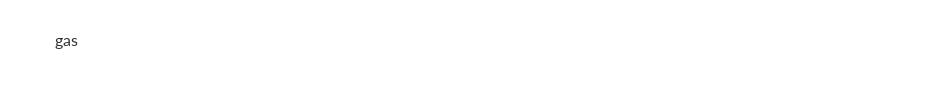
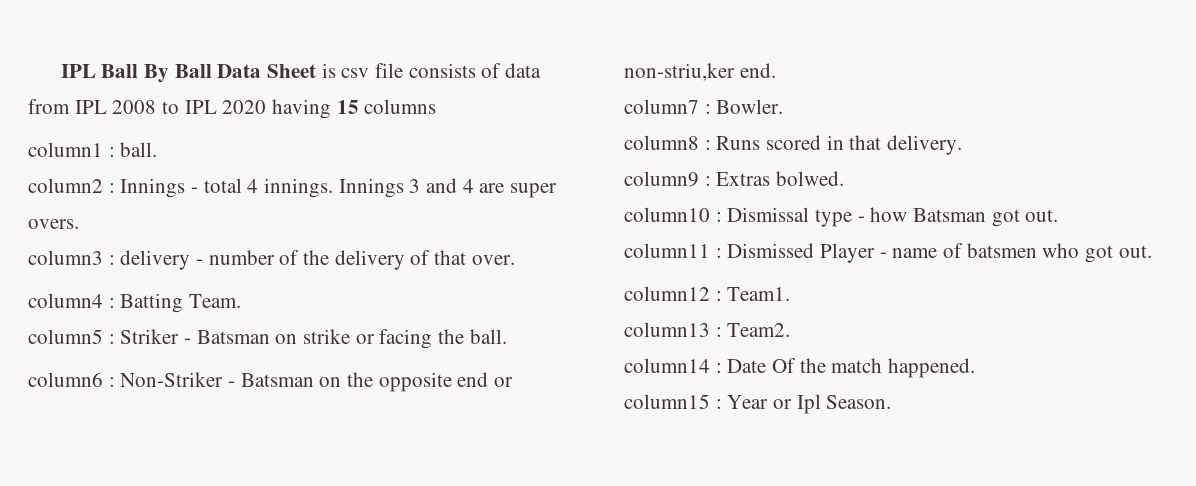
- gas
+ IPL Ball By Ball Data Sheet is csv file consists of data from IPL 2008 to IPL 2020 having 15 columns
+ column1 : ball.
+ column2 : Innings - total 4 innings. Innings 3 and 4 are super overs.
+ column3 : delivery - number of the delivery of that over.
+ column4 : Batting Team.
+ column5 : Striker - Batsman on strike or facing the ball.
+ column6 : Non-Striker - Batsman on the opposite end or non-striu,ker end.
+ column7 : Bowler.
+ column8 : Runs scored in that delivery.
+ column9 : Extras bolwed.
+ column10 : Dismissal type - how Batsman got out.
+ column11 : Dismissed Player - name of batsmen who got out.
+ column12 : Team1.
+ column13 : Team2.
+ column14 : Date Of the match happened.
+ column15 : Year or Ipl Season.

